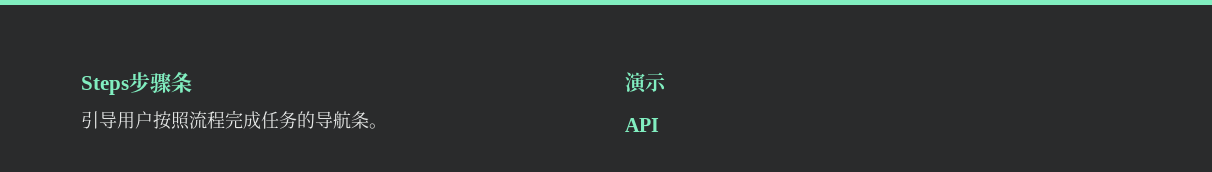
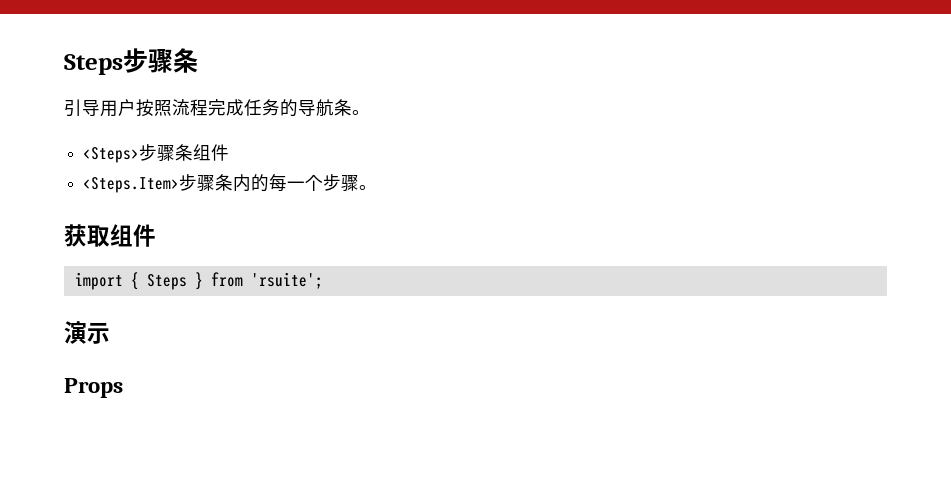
+ <Steps>步骤条组件
+ <Steps.Item>步骤条内的每一个步骤。
+ 获取组件
+ import { Steps } from 'rsuite';
- API
+ Props

